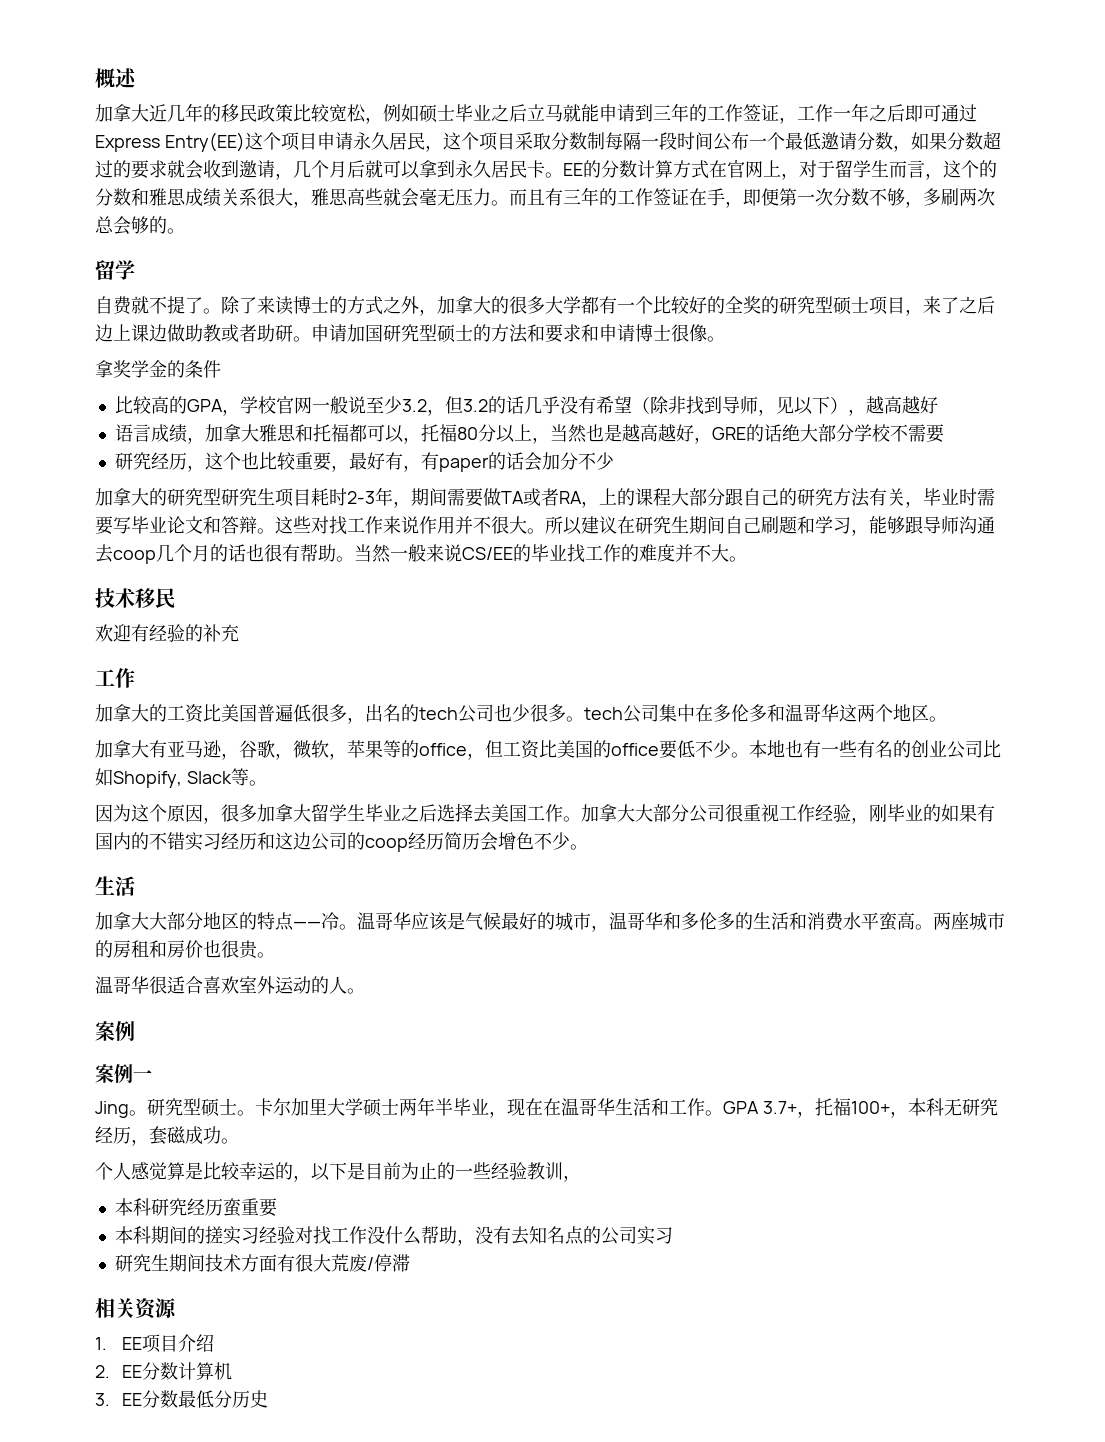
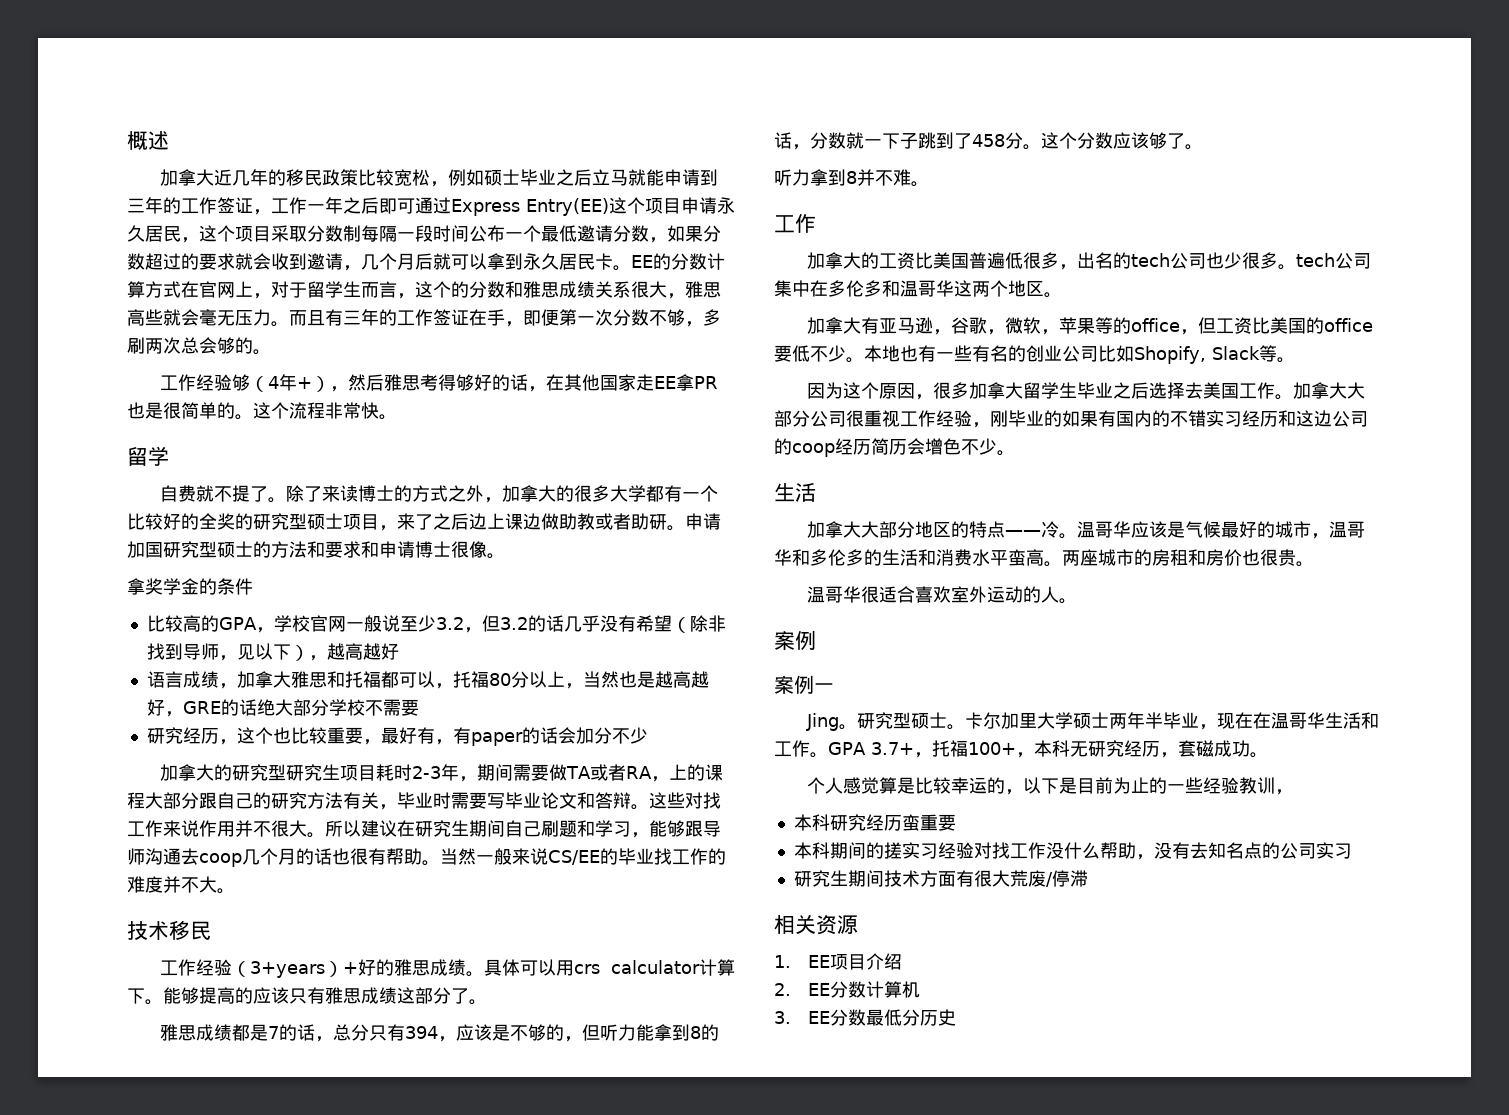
+ 工作经验够（4年+），然后雅思考得够好的话，在其他国家走EE拿PR也是很简单的。这个流程非常快。
- 欢迎有经验的补充
+ 工作经验（3+years）+好的雅思成绩。具体可以用crs calculator计算下。能够提高的应该只有雅思成绩这部分了。
+ 雅思成绩都是7的话，总分只有394，应该是不够的，但听力能拿到8的话，分数就一下子跳到了458分。这个分数应该够了。
+ 听力拿到8并不难。

